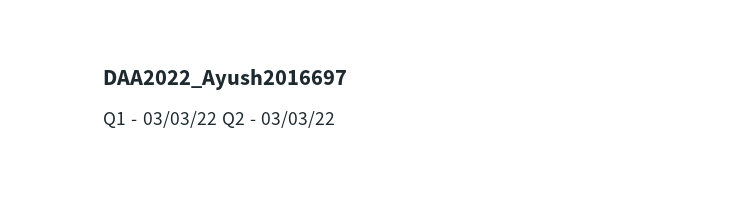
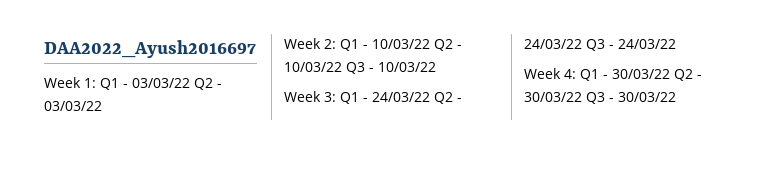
- Q1 - 03/03/22 Q2 - 03/03/22
+ Week 1: Q1 - 03/03/22 Q2 - 03/03/22
+ Week 2: Q1 - 10/03/22 Q2 - 10/03/22 Q3 - 10/03/22
+ Week 3: Q1 - 24/03/22 Q2 - 24/03/22 Q3 - 24/03/22
+ Week 4: Q1 - 30/03/22 Q2 - 30/03/22 Q3 - 30/03/22

